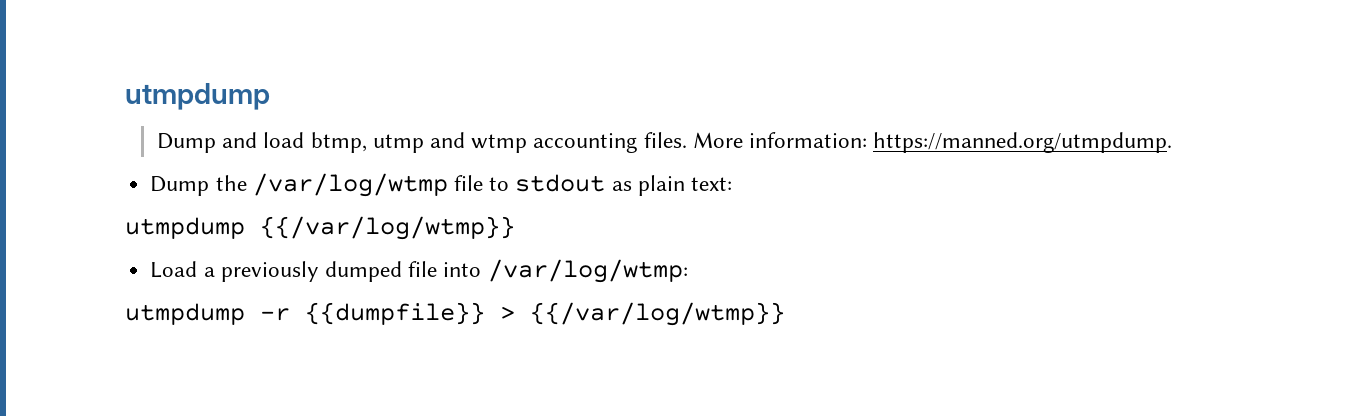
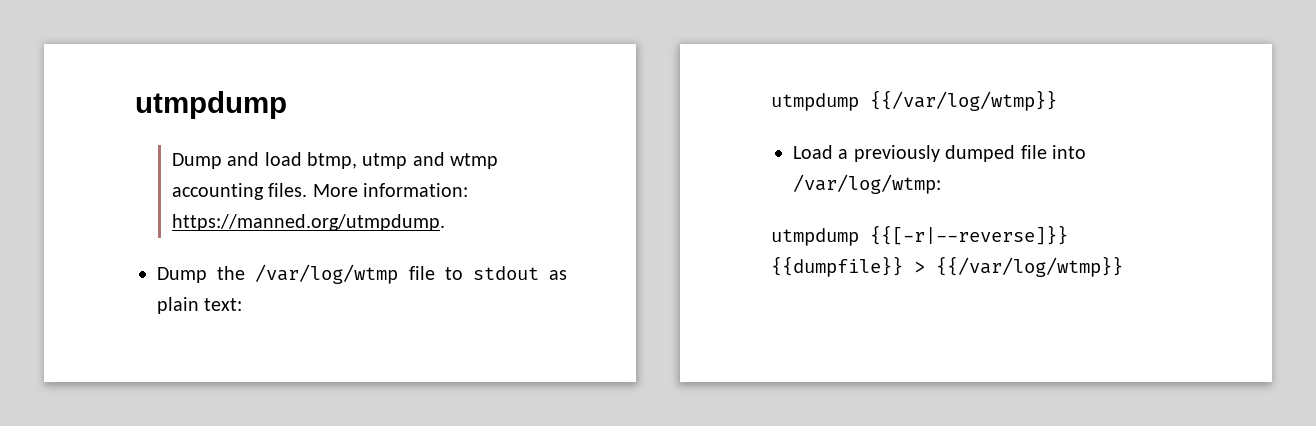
- utmpdump -r {{dumpfile}} > {{/var/log/wtmp}}
+ utmpdump {{[-r|--reverse]}} {{dumpfile}} > {{/var/log/wtmp}}

